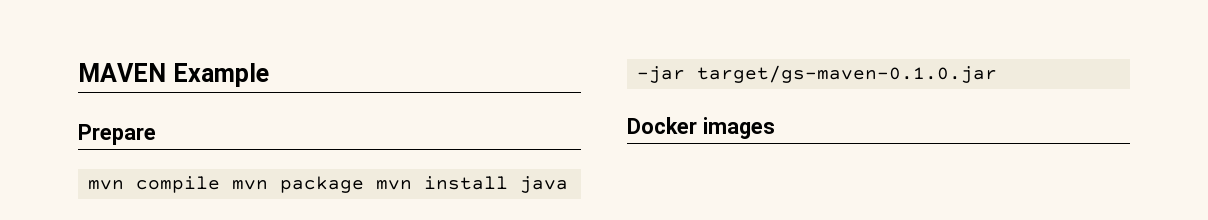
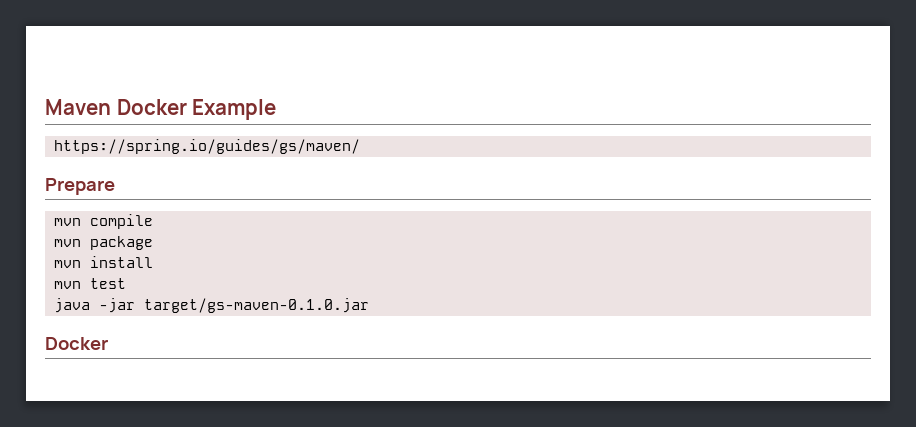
- MAVEN Example
+ Maven Docker Example
+ https://spring.io/guides/gs/maven/
- mvn compile mvn package mvn install java -jar target/gs-maven-0.1.0.jar
- Docker images
+ mvn compile
+ mvn package
+ mvn install
+ mvn test
+ java -jar target/gs-maven-0.1.0.jar
+ Docker

